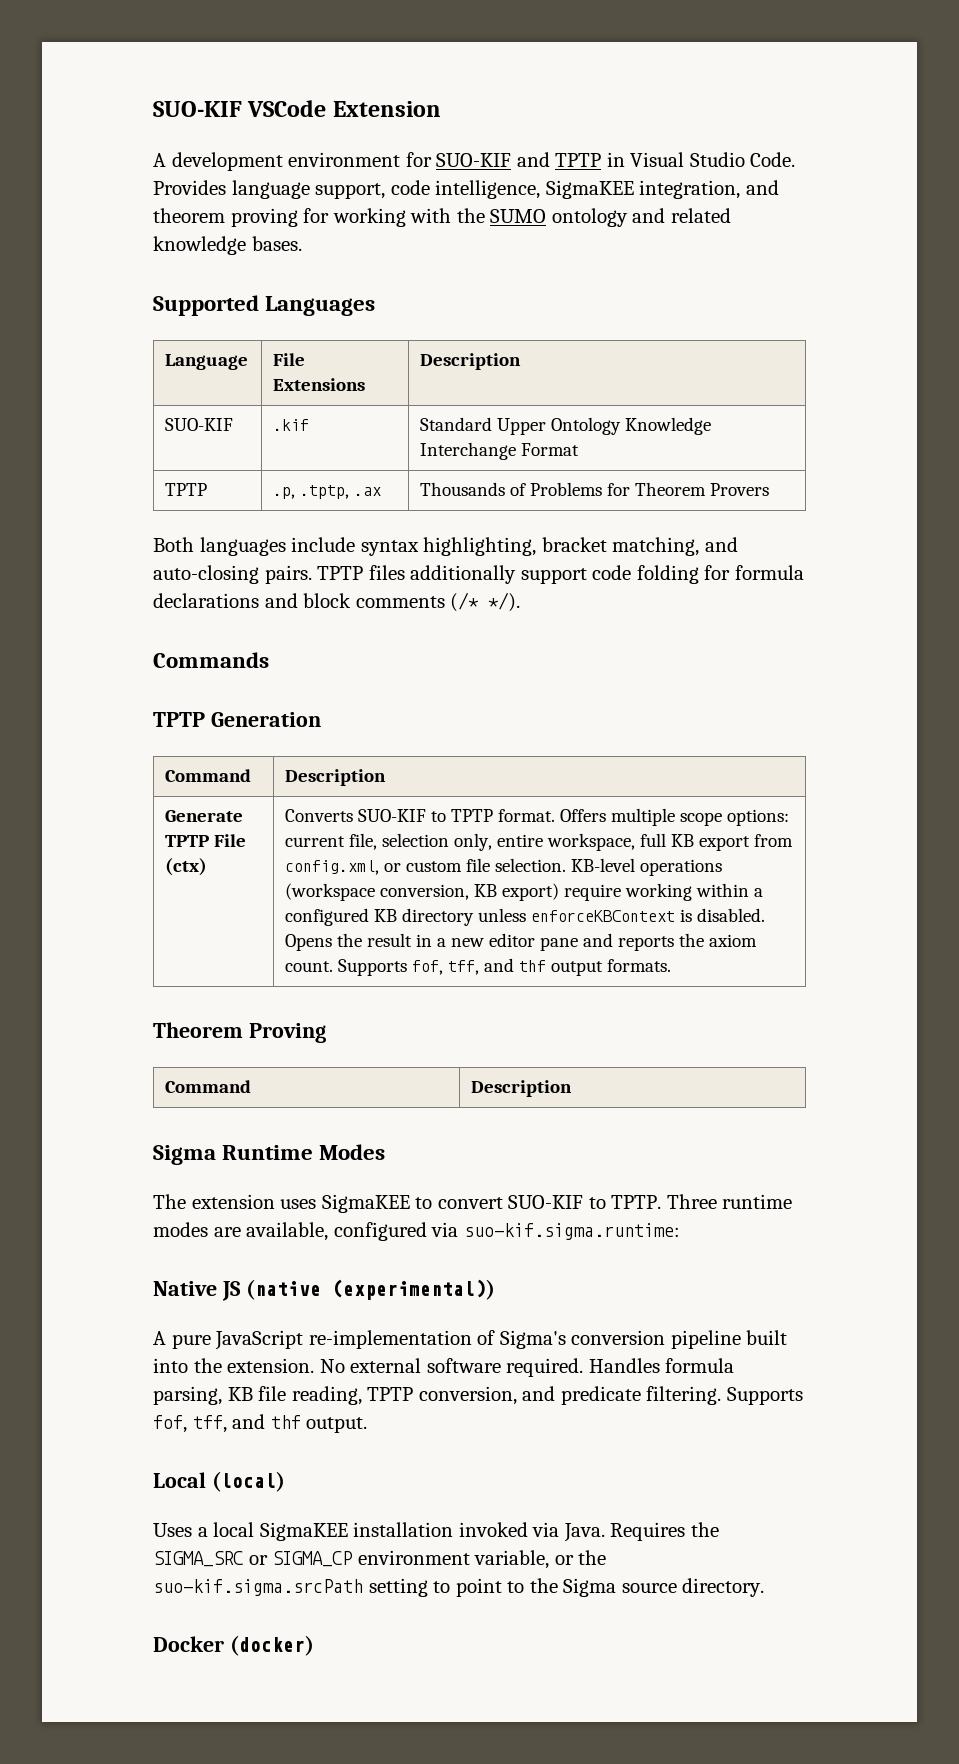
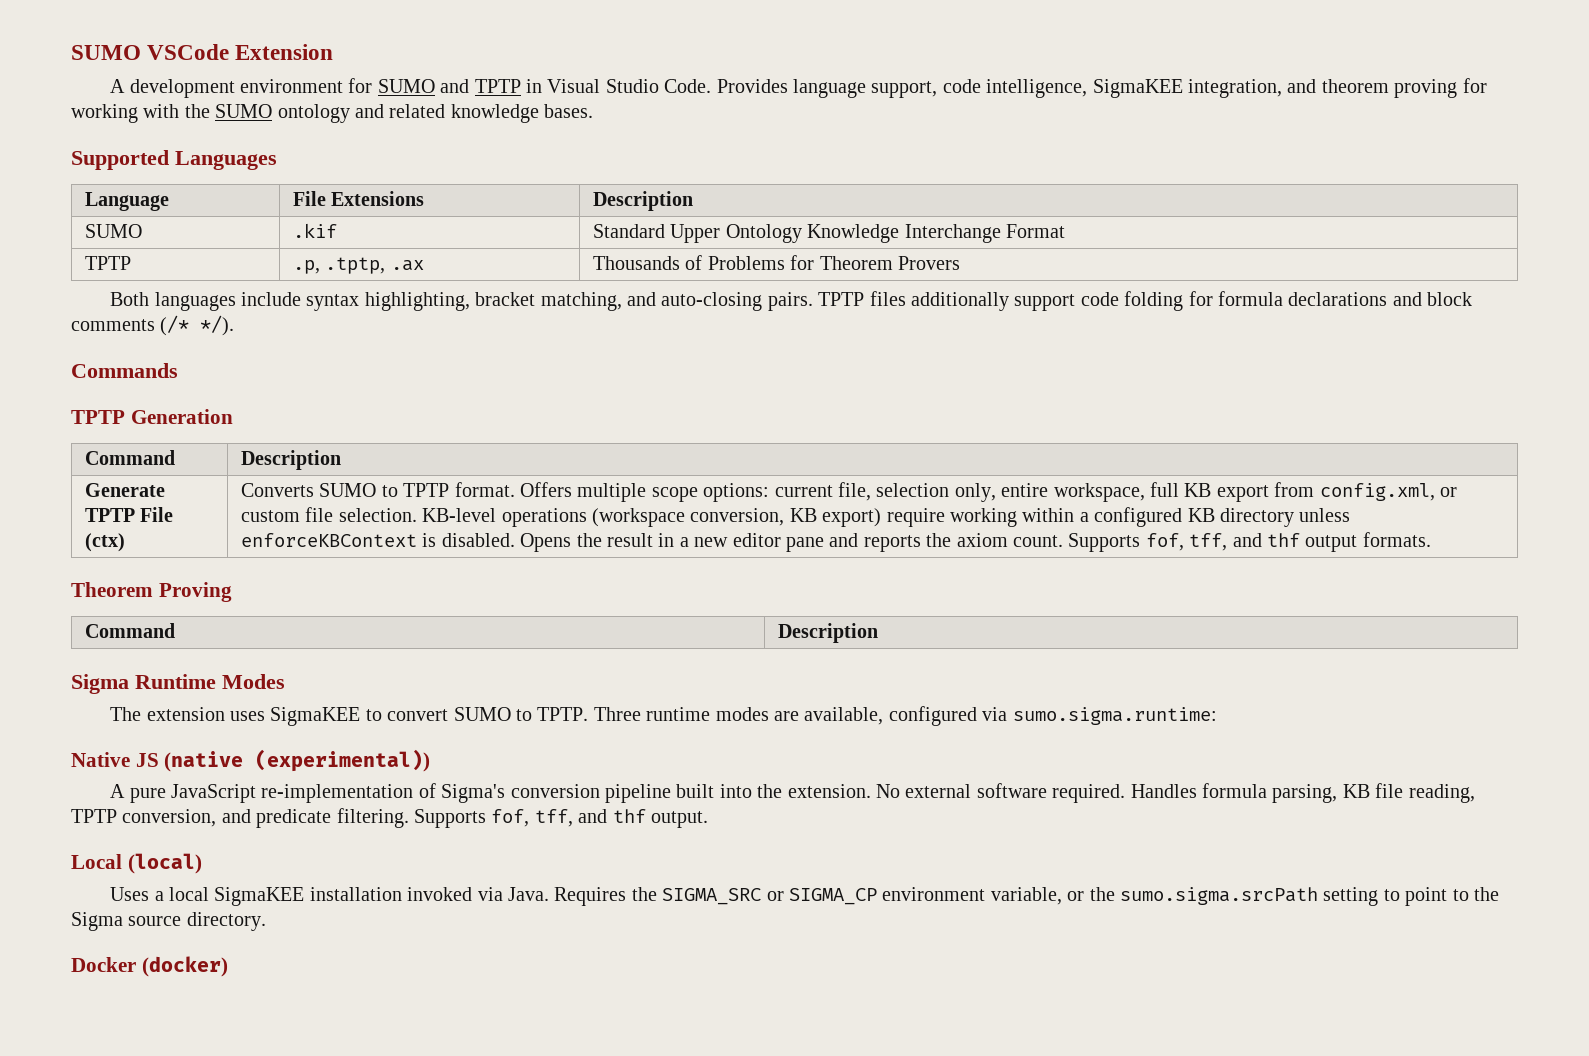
- SUO-KIF VSCode Extension
+ SUMO VSCode Extension
- A development environment for SUO-KIF and TPTP in Visual Studio Code.
+ A development environment for SUMO and TPTP in Visual Studio Code.
- SUO-KIF | .kif | Standard Upper Ontology Knowledge Interchange Format
+ SUMO | .kif | Standard Upper Ontology Knowledge Interchange Format
- Converts SUO-KIF to TPTP format.
+ Converts SUMO to TPTP format.
- The extension uses SigmaKEE to convert SUO-KIF to TPTP.
+ The extension uses SigmaKEE to convert SUMO to TPTP.
- Three runtime modes are available, configured via suo-kif.sigma.runtime:
+ Three runtime modes are available, configured via sumo.sigma.runtime:
- Requires the SIGMA_SRC or SIGMA_CP environment variable, or the suo-kif.sigma.srcPath setting to point to the Sigma source directory.
+ Requires the SIGMA_SRC or SIGMA_CP environment variable, or the sumo.sigma.srcPath setting to point to the Sigma source directory.

